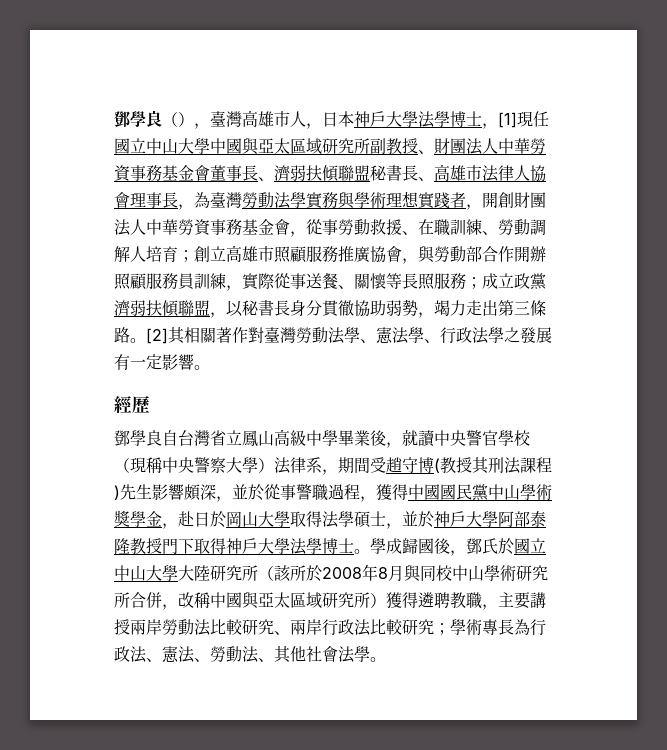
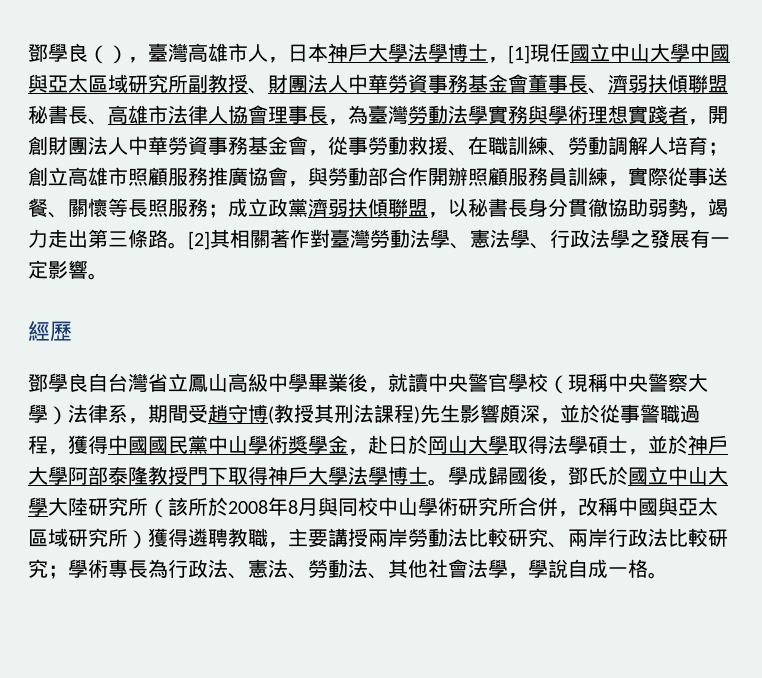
- 學成歸國後，鄧氏於國立中山大學大陸研究所（該所於2008年8月與同校中山學術研究所合併，改稱中國與亞太區域研究所）獲得遴聘教職，主要講授兩岸勞動法比較研究、兩岸行政法比較研究；學術專長為行政法、憲法、勞動法、其他社會法學。
+ 學成歸國後，鄧氏於國立中山大學大陸研究所（該所於2008年8月與同校中山學術研究所合併，改稱中國與亞太區域研究所）獲得遴聘教職，主要講授兩岸勞動法比較研究、兩岸行政法比較研究；學術專長為行政法、憲法、勞動法、其他社會法學，學說自成一格。

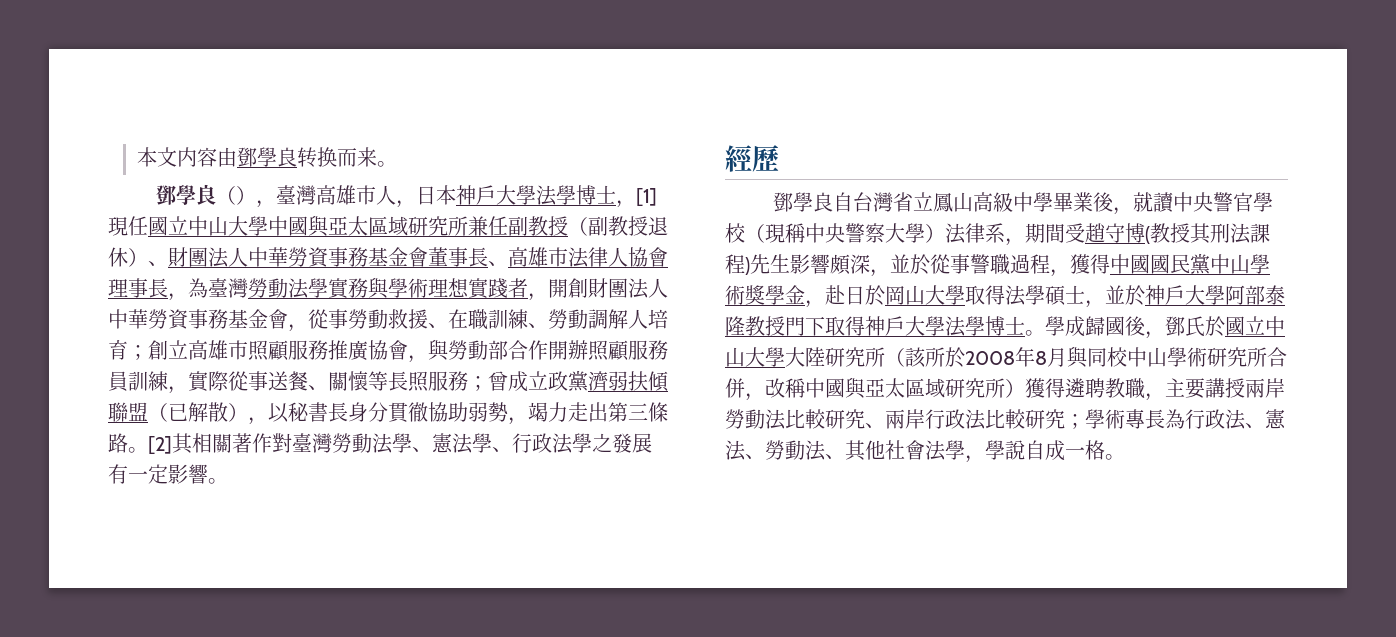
+ 本文内容由鄧學良转换而来。
- 鄧學良（），臺灣高雄市人，日本神戶大學法學博士，[1]現任國立中山大學中國與亞太區域研究所副教授、財團法人中華勞資事務基金會董事長、濟弱扶傾聯盟秘書長、高雄市法律人協會理事長，為臺灣勞動法學實務與學術理想實踐者，開創財團法人中華勞資事務基金會，從事勞動救援、在職訓練、勞動調解人培育；
+ 鄧學良（），臺灣高雄市人，日本神戶大學法學博士，[1]現任國立中山大學中國與亞太區域研究所兼任副教授（副教授退休）、財團法人中華勞資事務基金會董事長、高雄市法律人協會理事長，為臺灣勞動法學實務與學術理想實踐者，開創財團法人中華勞資事務基金會，從事勞動救援、在職訓練、勞動調解人培育；
- 成立政黨濟弱扶傾聯盟，以秘書長身分貫徹協助弱勢，竭力走出第三條路。
+ 曾成立政黨濟弱扶傾聯盟（已解散），以秘書長身分貫徹協助弱勢，竭力走出第三條路。

